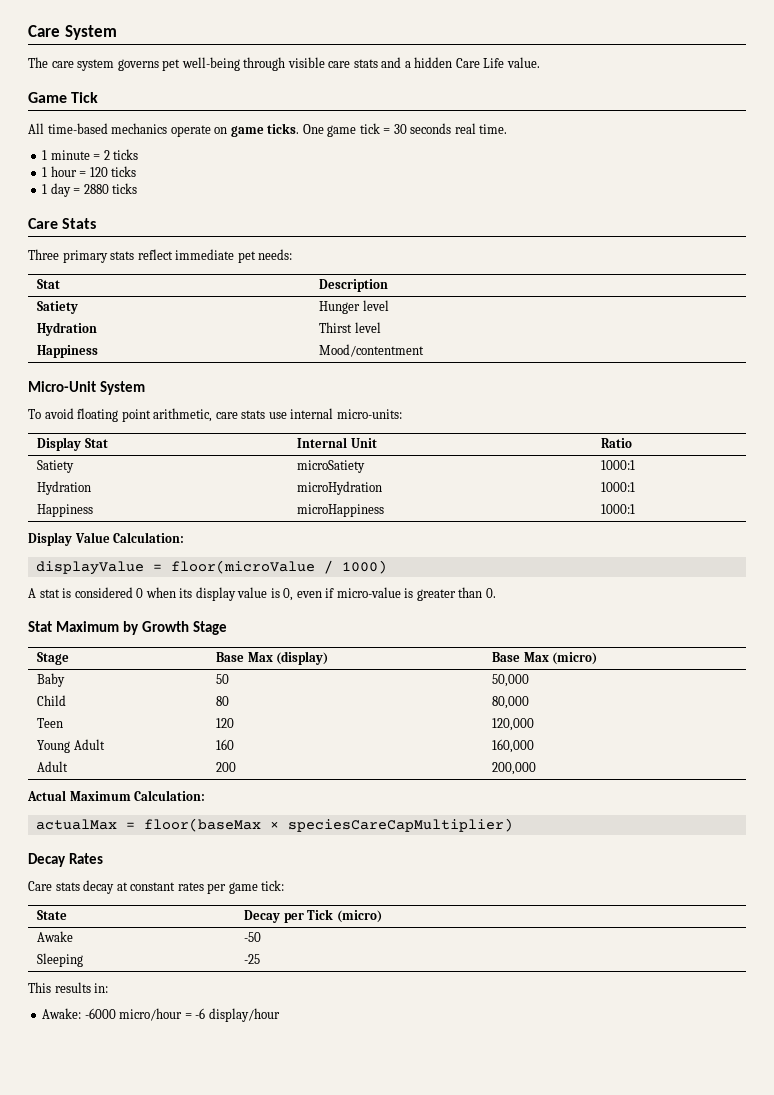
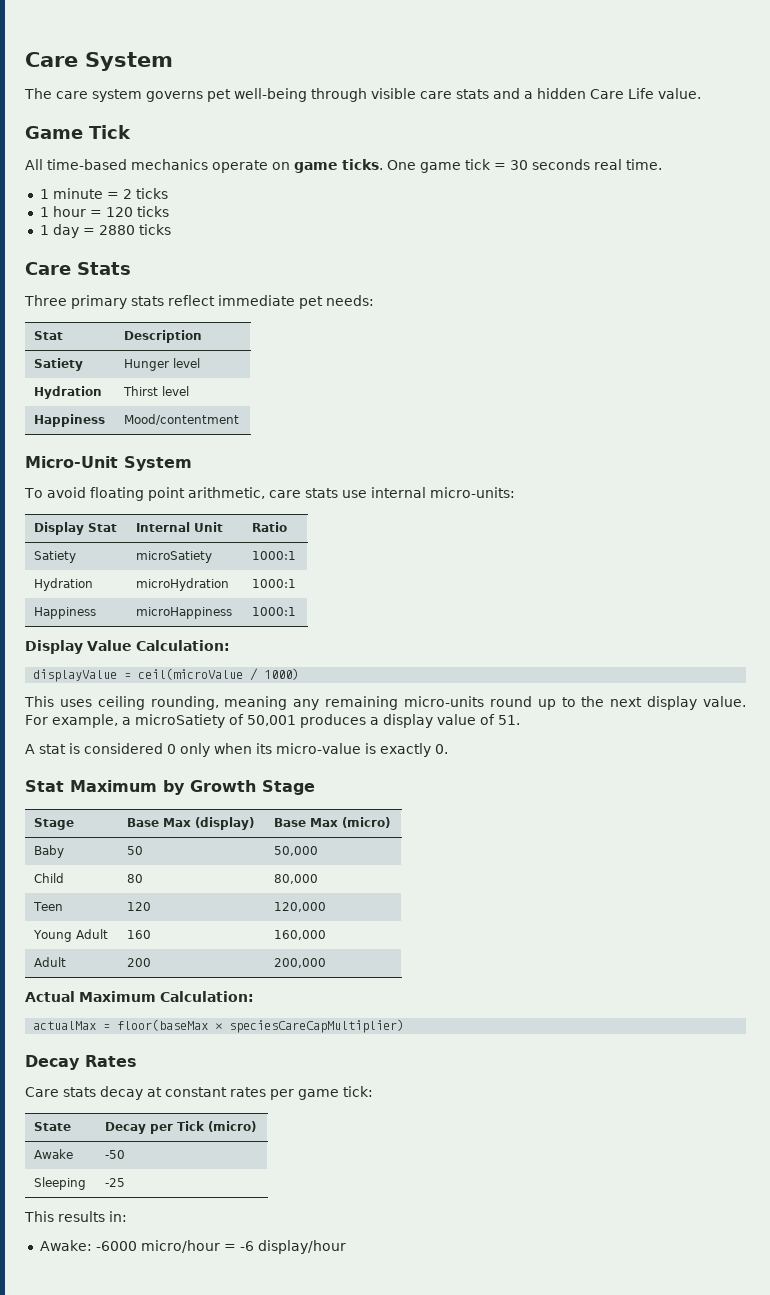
- displayValue = floor(microValue / 1000)
+ displayValue = ceil(microValue / 1000)
+ This uses ceiling rounding, meaning any remaining micro-units round up to the next display value. For example, a microSatiety of 50,001 produces a display value of 51.
- A stat is considered 0 when its display value is 0, even if micro-value is greater than 0.
+ A stat is considered 0 only when its micro-value is exactly 0.

